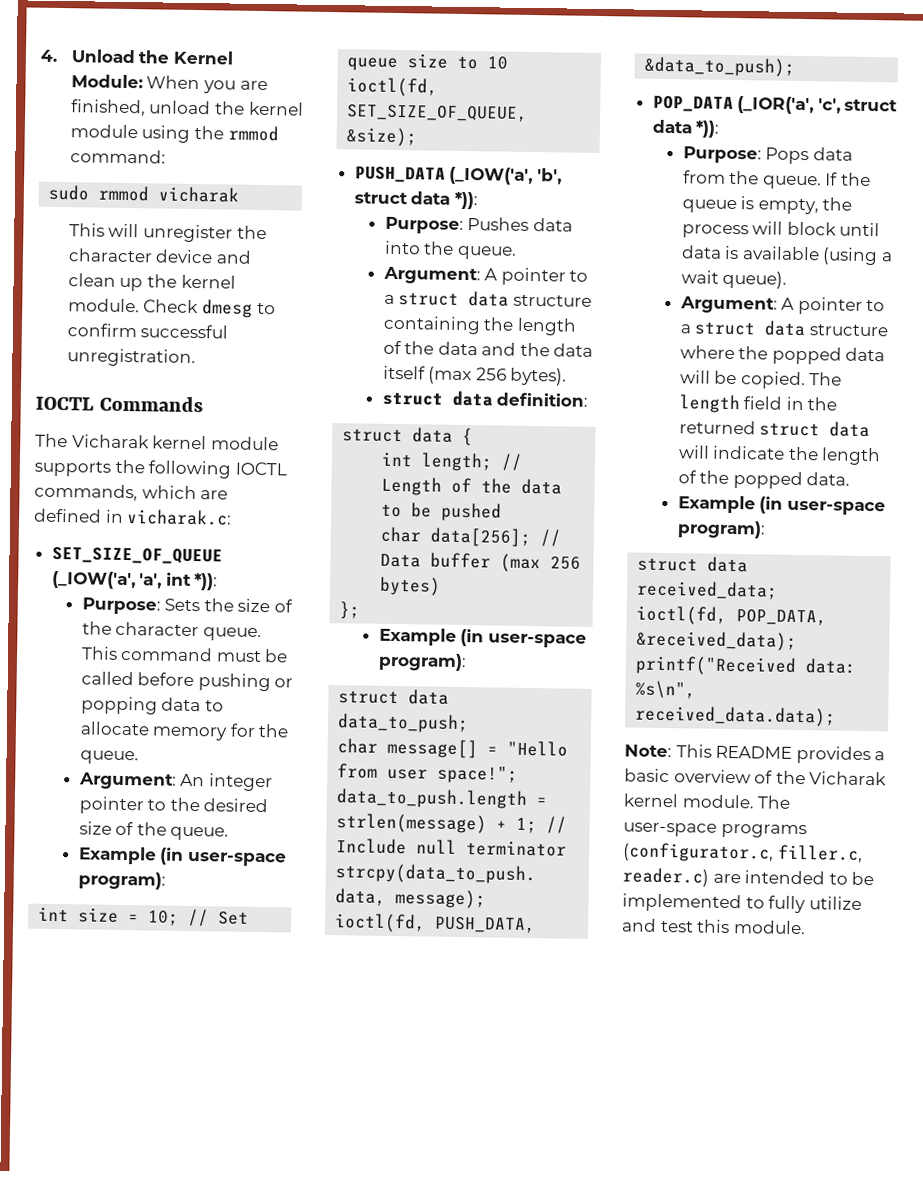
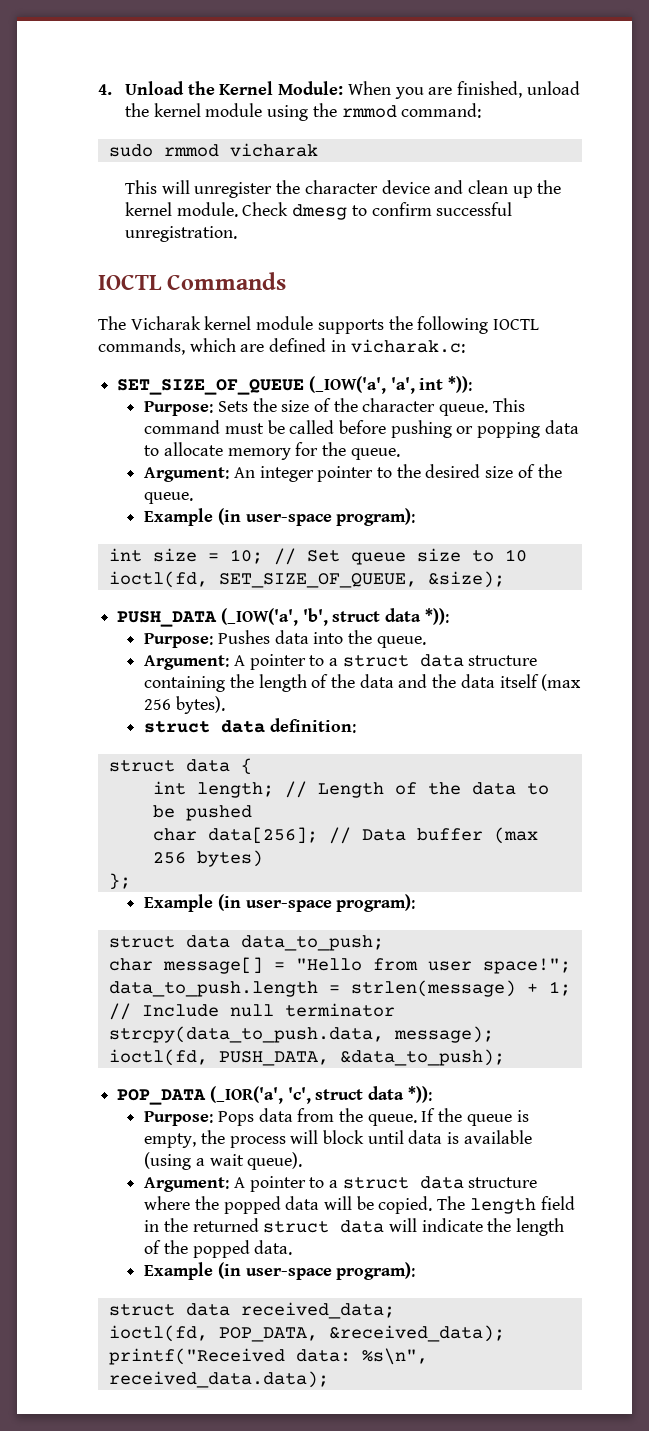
- Note: This README provides a basic overview of the Vicharak kernel module. The user-space programs (configurator.c, filler.c, reader.c) are intended to be implemented to fully utilize and test this module.

